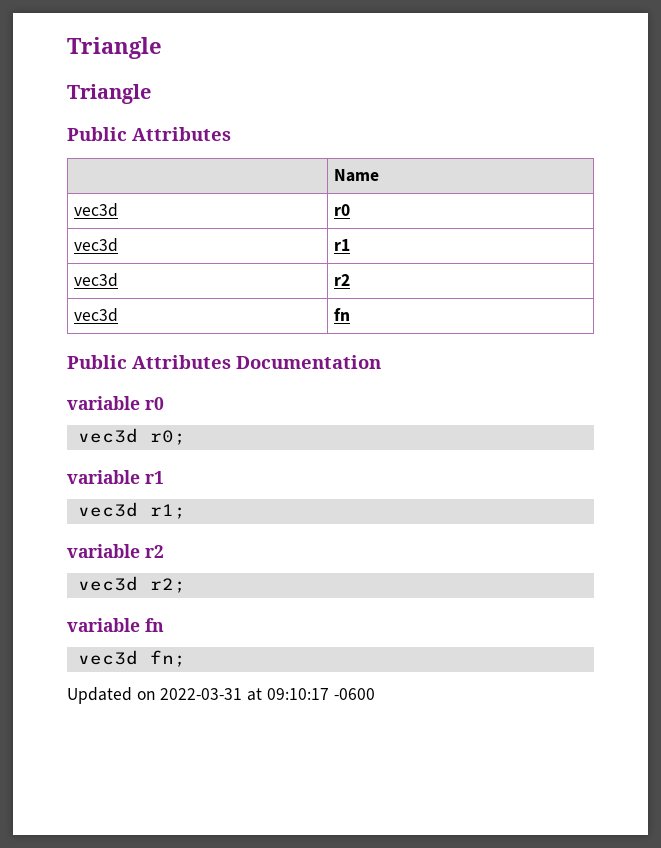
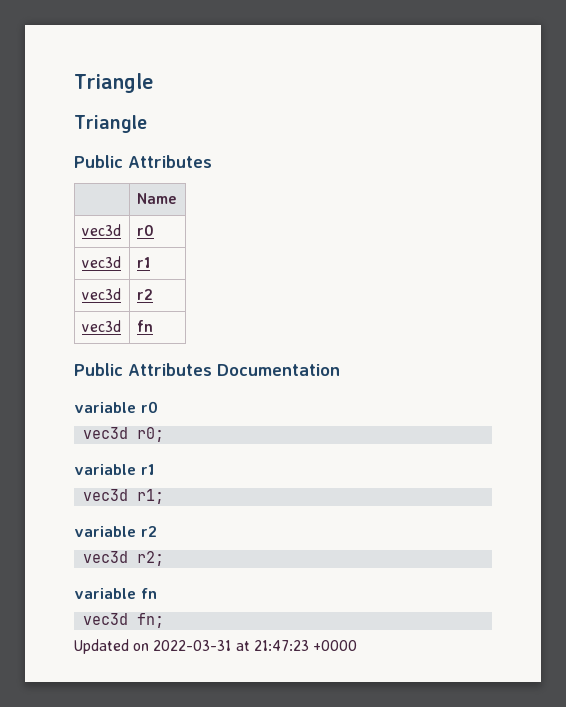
- Updated on 2022-03-31 at 09:10:17 -0600
+ Updated on 2022-03-31 at 21:47:23 +0000

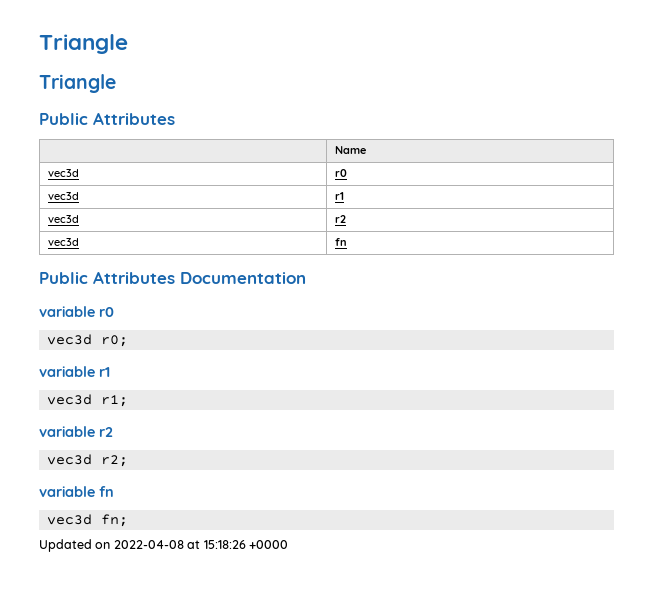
- Updated on 2022-03-31 at 21:47:23 +0000
+ Updated on 2022-04-08 at 15:18:26 +0000

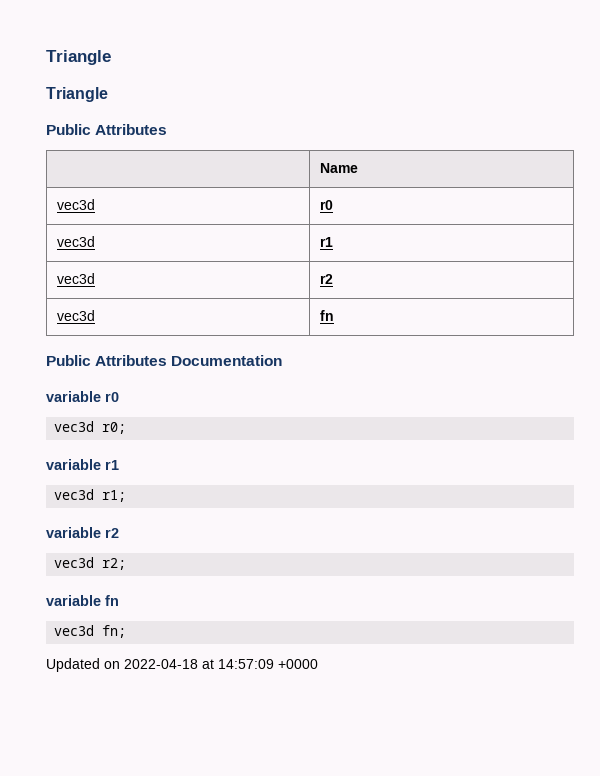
- Updated on 2022-04-08 at 15:18:26 +0000
+ Updated on 2022-04-18 at 14:57:09 +0000

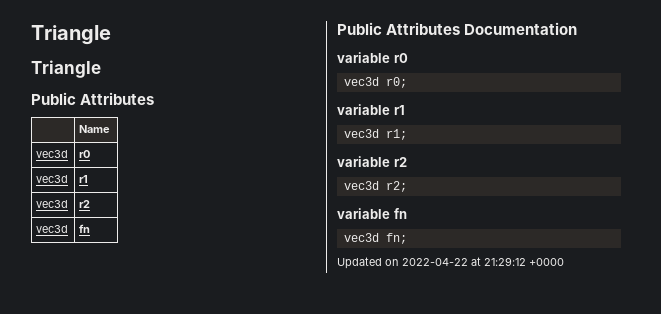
- Updated on 2022-04-18 at 14:57:09 +0000
+ Updated on 2022-04-22 at 21:29:12 +0000

